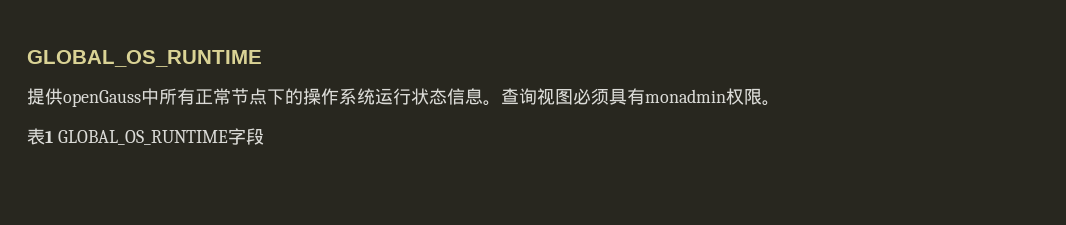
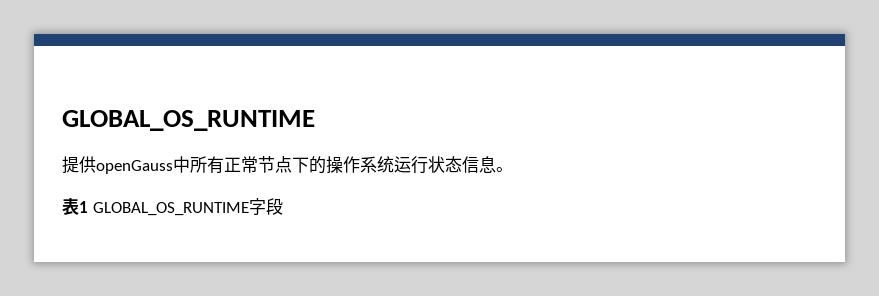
- 查询视图必须具有monadmin权限。

